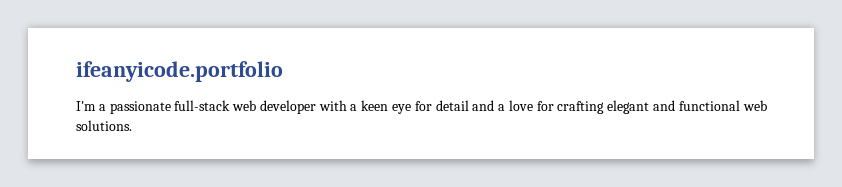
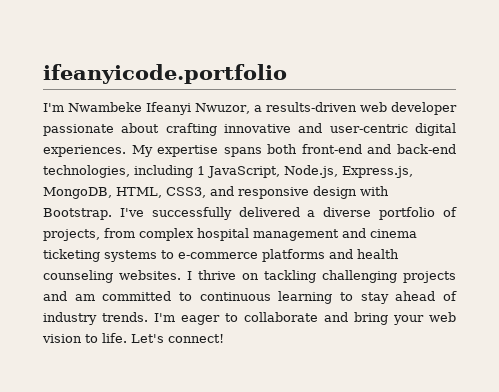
- I'm a passionate full-stack web developer with a keen eye for detail and a love for crafting elegant and functional web solutions.
+ I'm Nwambeke Ifeanyi Nwuzor, a results-driven web developer passionate about crafting innovative and user-centric digital experiences. My expertise spans both front-end and back-end technologies, including 1 JavaScript, Node.js, Express.js, MongoDB, HTML, CSS3, and responsive design with Bootstrap. I've successfully delivered a diverse portfolio of projects, from complex hospital management and cinema ticketing systems to e-commerce platforms and health counseling websites. I thrive on tackling challenging projects and am committed to continuous learning to stay ahead of industry trends. I'm eager to collaborate and bring your web vision to life. Let's connect!

